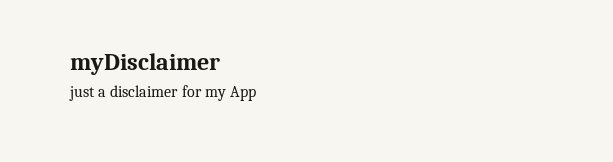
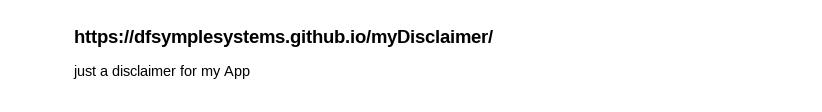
- myDisclaimer
+ https://dfsymplesystems.github.io/myDisclaimer/

